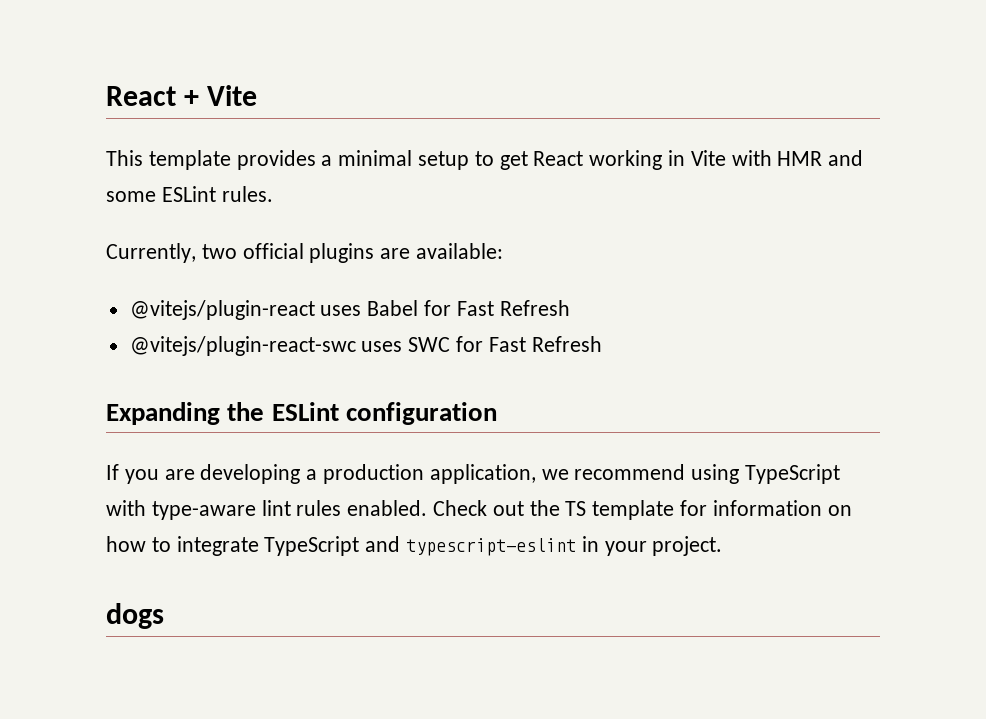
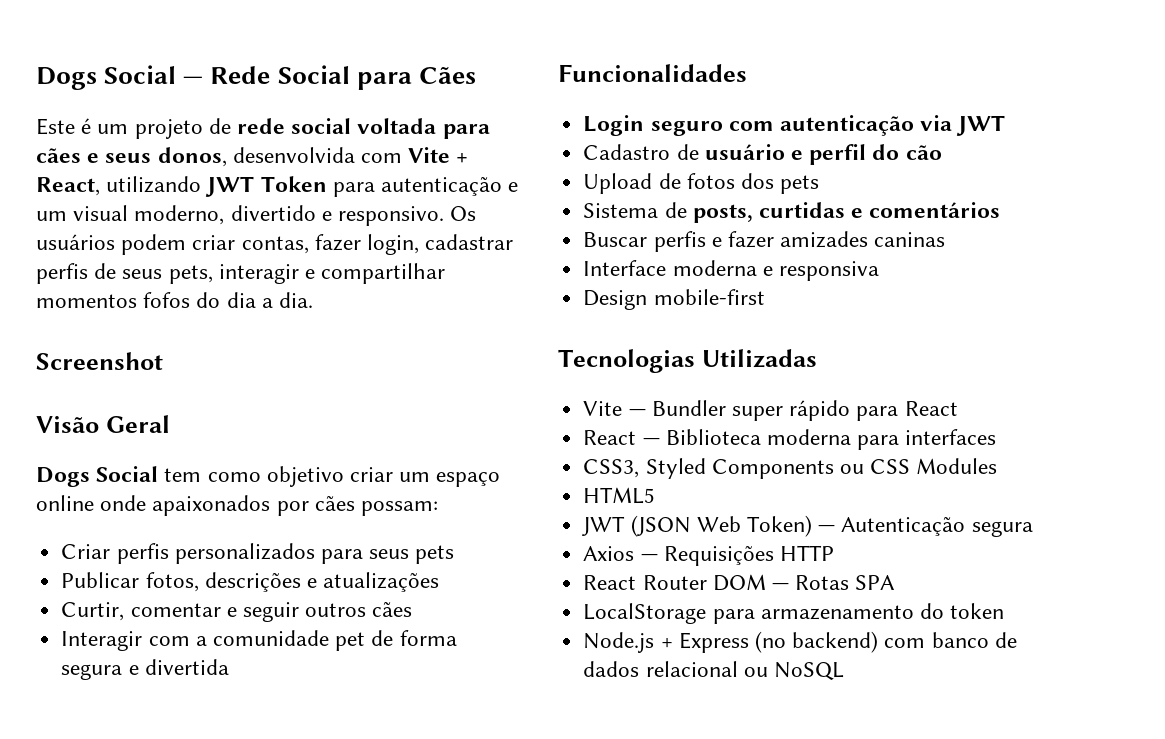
- React + Vite
- This template provides a minimal setup to get React working in Vite with HMR and some ESLint rules.
- Currently, two official plugins are available:
- @vitejs/plugin-react uses Babel for Fast Refresh
- @vitejs/plugin-react-swc uses SWC for Fast Refresh
- Expanding the ESLint configuration
- If you are developing a production application, we recommend using TypeScript with type-aware lint rules enabled. Check out the TS template for information on how to integrate TypeScript and typescript-eslint in your project.
- dogs
+ Dogs Social — Rede Social para Cães
+ Este é um projeto de rede social voltada para cães e seus donos, desenvolvida com Vite + React, utilizando JWT Token para autenticação e um visual moderno, divertido e responsivo. Os usuários podem criar contas, fazer login, cadastrar perfis de seus pets, interagir e compartilhar momentos fofos do dia a dia.
+ Screenshot
+ Visão Geral
+ Dogs Social tem como objetivo criar um espaço online onde apaixonados por cães possam:
+ Criar perfis personalizados para seus pets
+ Publicar fotos, descrições e atualizações
+ Curtir, comentar e seguir outros cães
+ Interagir com a comunidade pet de forma segura e divertida
+ Funcionalidades
+ Login seguro com autenticação via JWT
+ Cadastro de usuário e perfil do cão
+ Upload de fotos dos pets
+ Sistema de posts, curtidas e comentários
+ Buscar perfis e fazer amizades caninas
+ Interface moderna e responsiva
+ Design mobile-first
+ Tecnologias Utilizadas
+ Vite — Bundler super rápido para React
+ React — Biblioteca moderna para interfaces
+ CSS3, Styled Components ou CSS Modules
+ HTML5
+ JWT (JSON Web Token) — Autenticação segura
+ Axios — Requisições HTTP
+ React Router DOM — Rotas SPA
+ LocalStorage para armazenamento do token
+ Node.js + Express (no backend) com banco de dados relacional ou NoSQL

